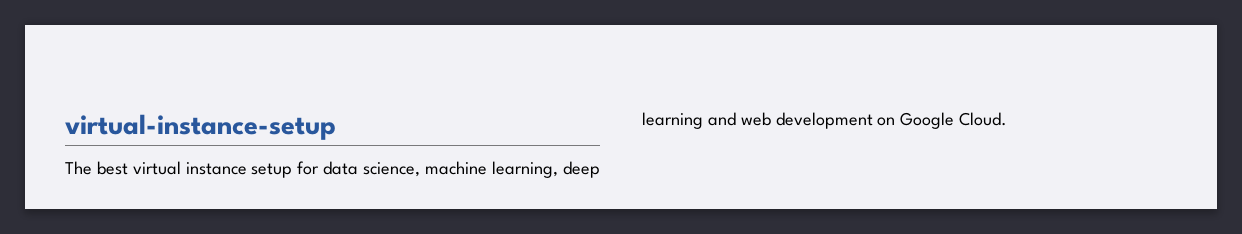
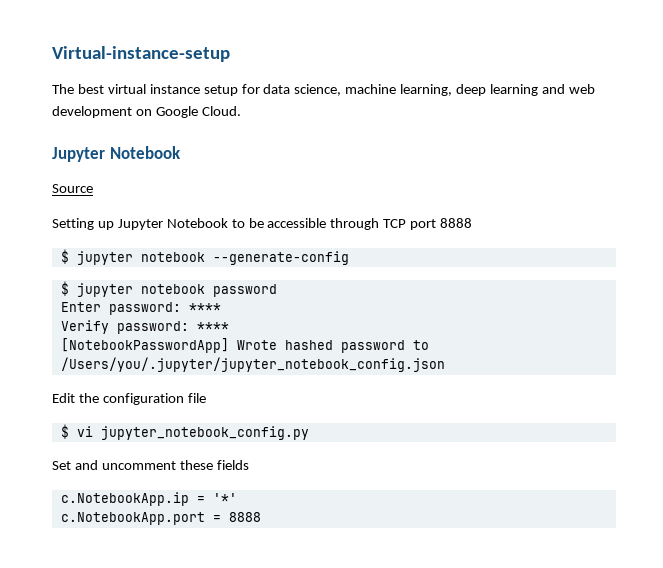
- virtual-instance-setup
+ Virtual-instance-setup
  The best virtual instance setup for data science, machine learning, deep learning and web development on Google Cloud.
+ Jupyter Notebook
+ Source
+ Setting up Jupyter Notebook to be accessible through TCP port 8888
+ $ jupyter notebook --generate-config
+ $ jupyter notebook password
+ Enter password: ****
+ Verify password: ****
+ [NotebookPasswordApp] Wrote hashed password to /Users/you/.jupyter/jupyter_notebook_config.json
+ Edit the configuration file
+ $ vi jupyter_notebook_config.py
+ Set and uncomment these fields
+ c.NotebookApp.ip = '*'
+ c.NotebookApp.port = 8888

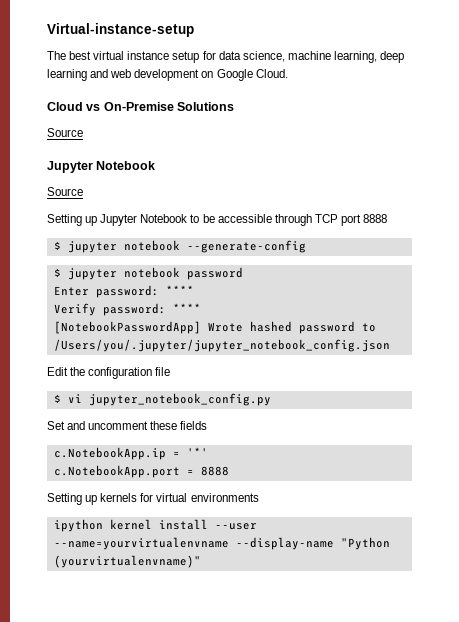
+ Cloud vs On-Premise Solutions
+ Source
+ Setting up kernels for virtual environments
+ ipython kernel install --user --name=yourvirtualenvname --display-name "Python (yourvirtualenvname)"

